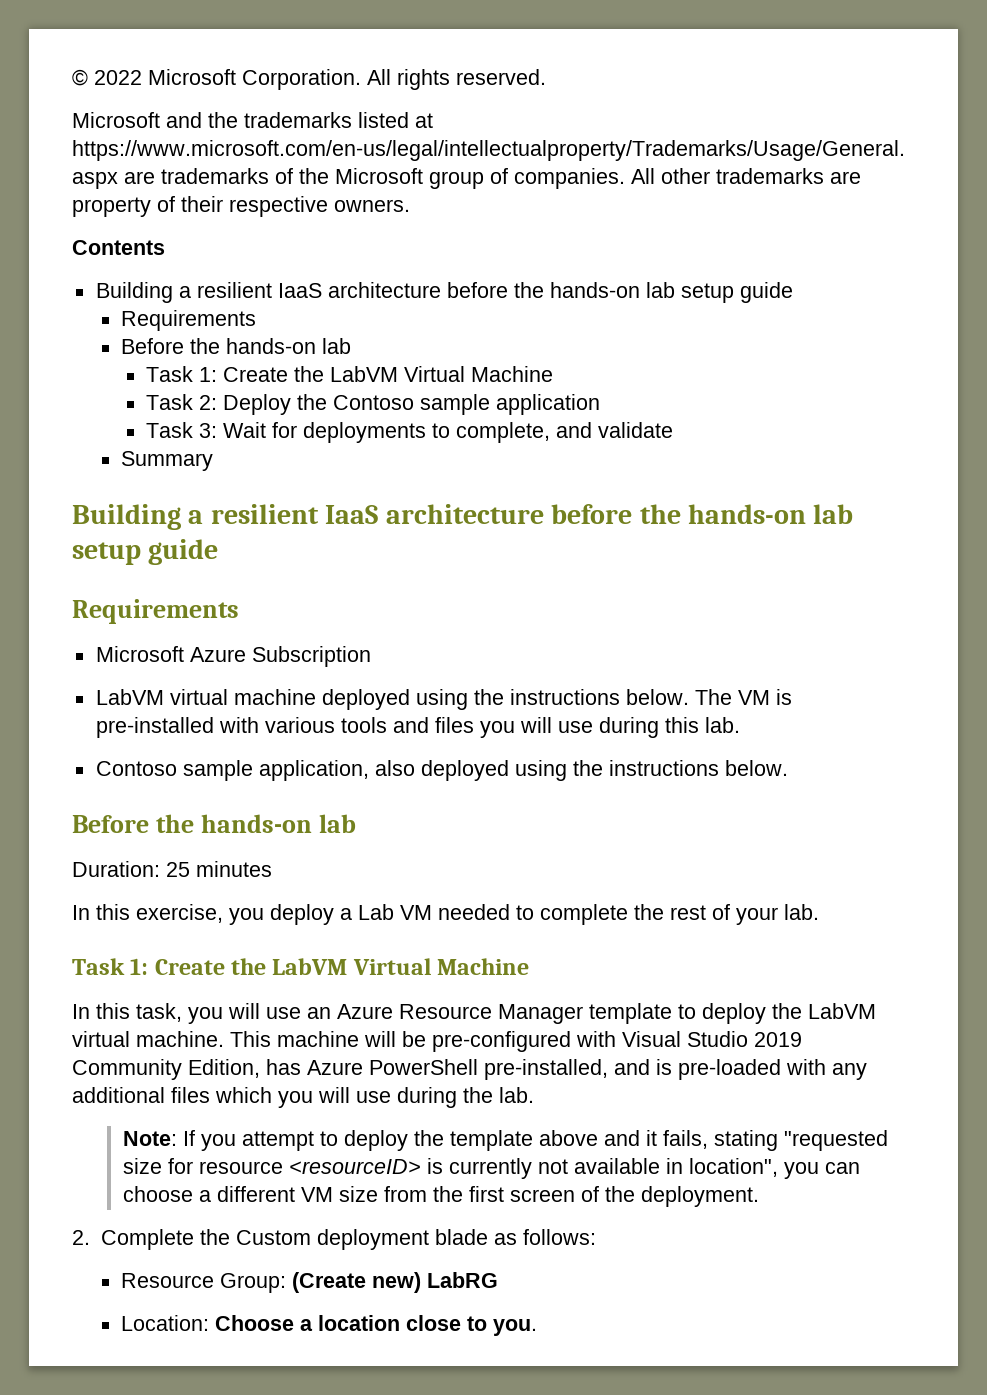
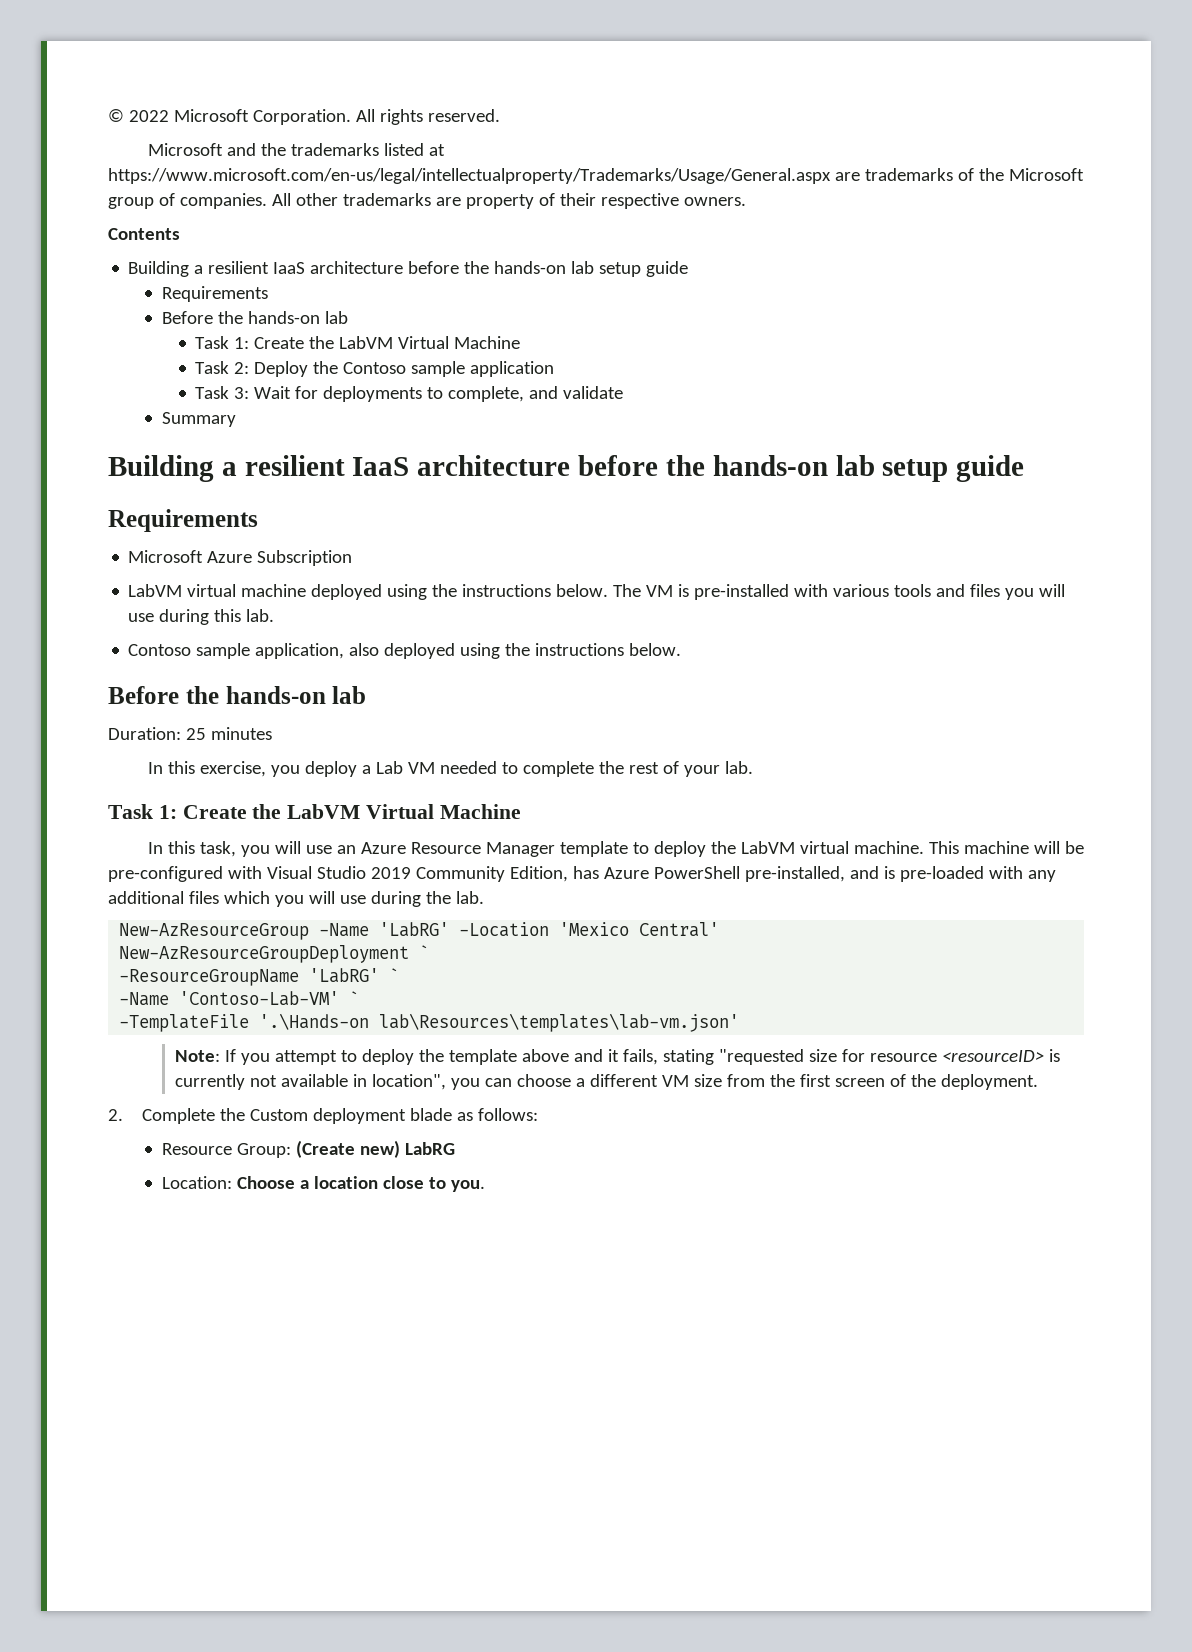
+ New-AzResourceGroup -Name 'LabRG' -Location 'Mexico Central'
+ New-AzResourceGroupDeployment `
+ -ResourceGroupName 'LabRG' `
+ -Name 'Contoso-Lab-VM' `
+ -TemplateFile '.\Hands-on lab\Resources\templates\lab-vm.json'

